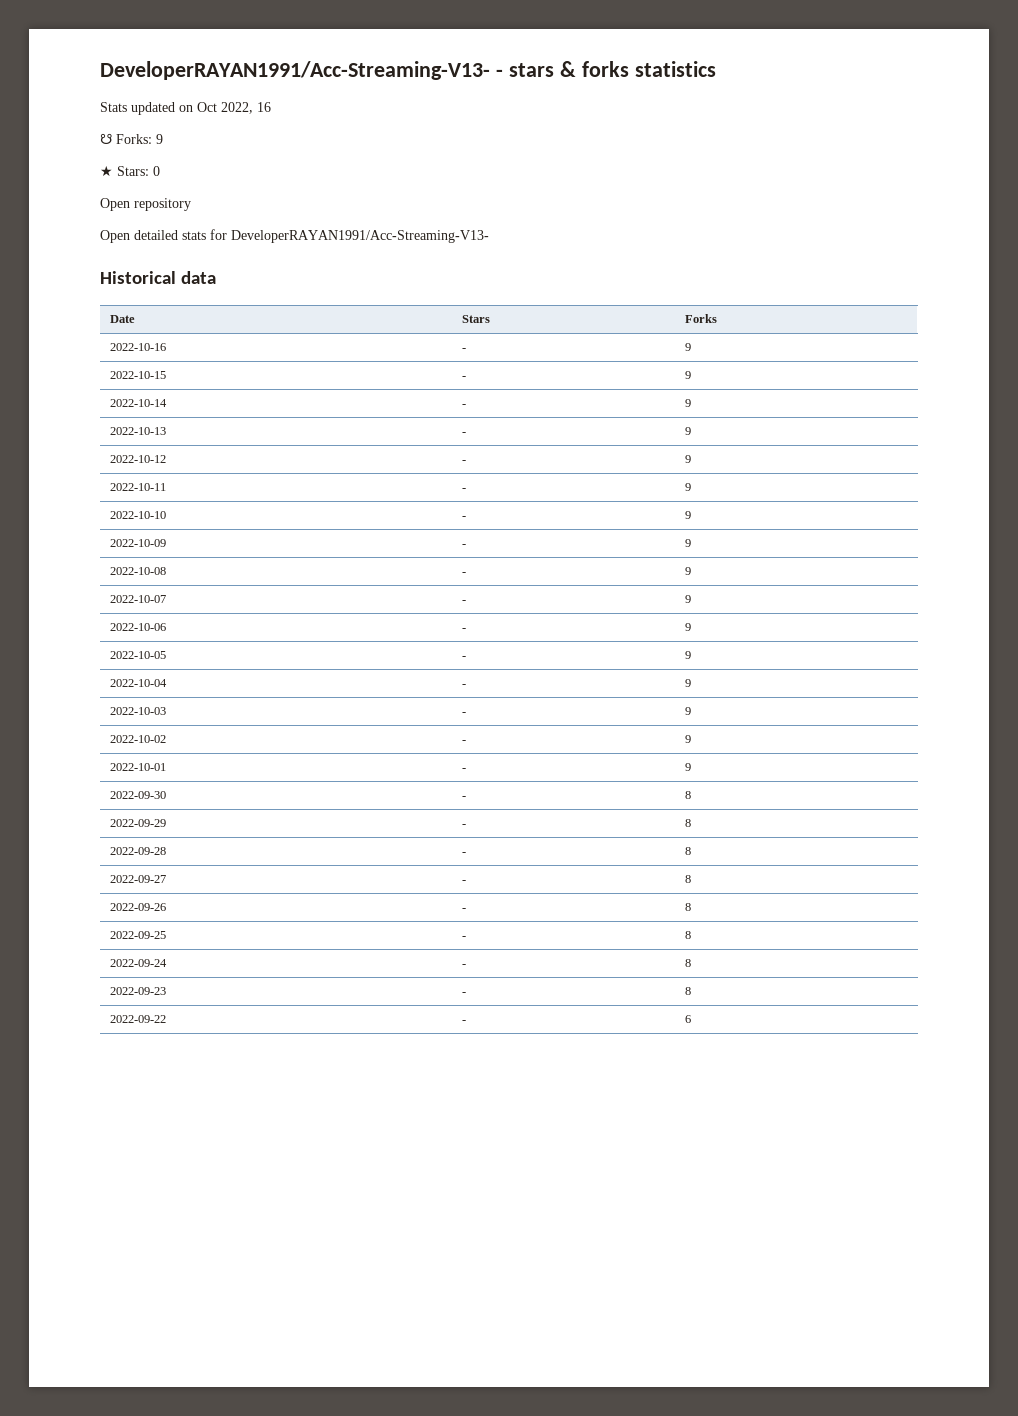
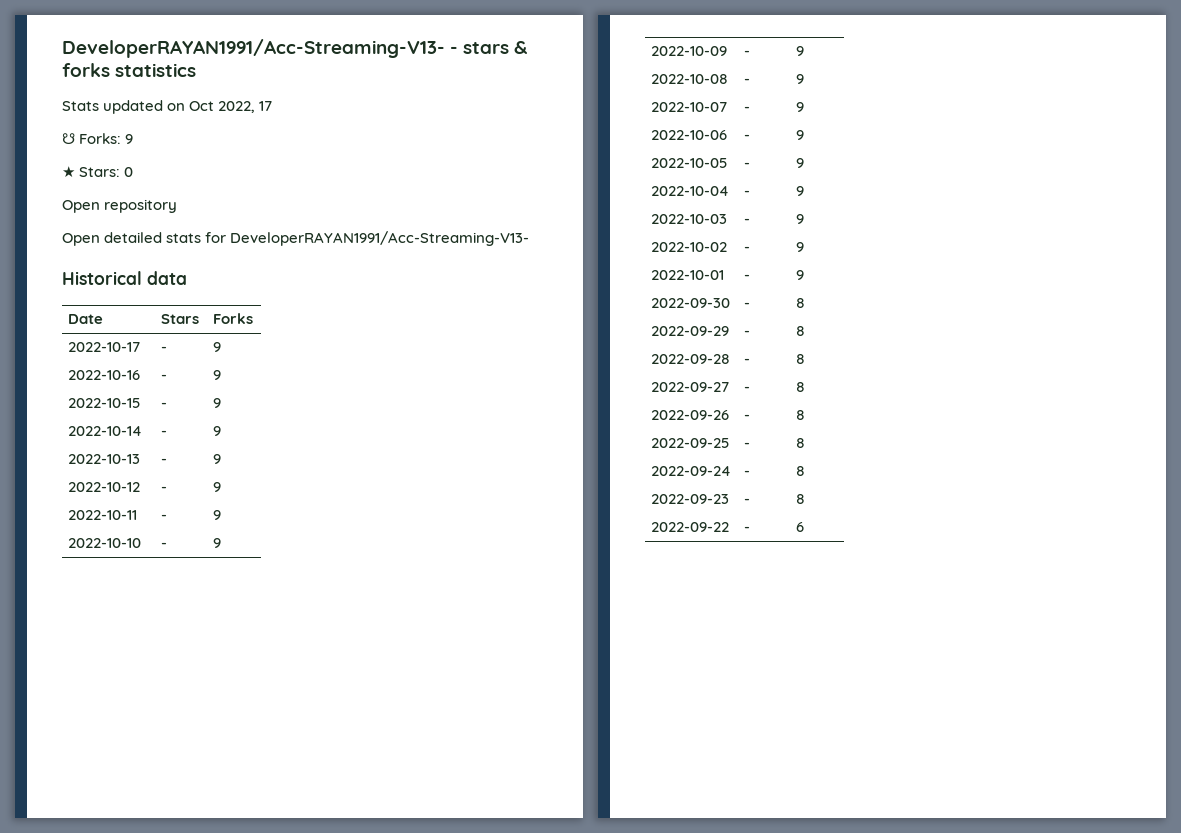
- Stats updated on Oct 2022, 16
+ Stats updated on Oct 2022, 17
+ 2022-10-17 | - | 9

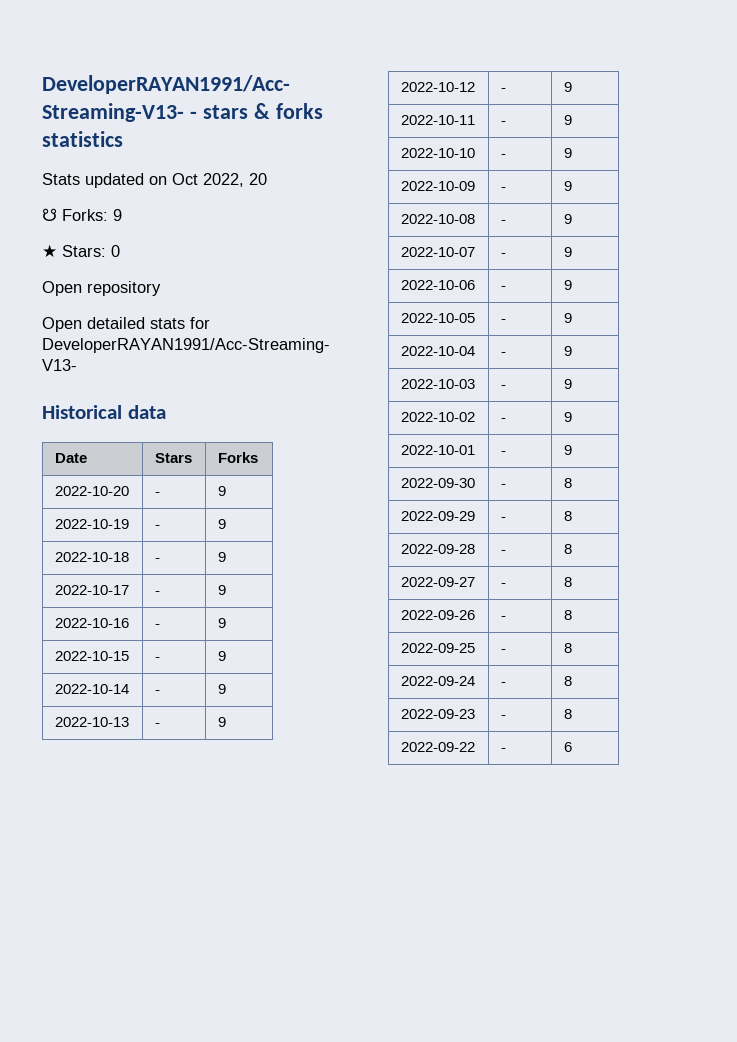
- Stats updated on Oct 2022, 17
+ Stats updated on Oct 2022, 20
+ 2022-10-20 | - | 9
+ 2022-10-19 | - | 9
+ 2022-10-18 | - | 9

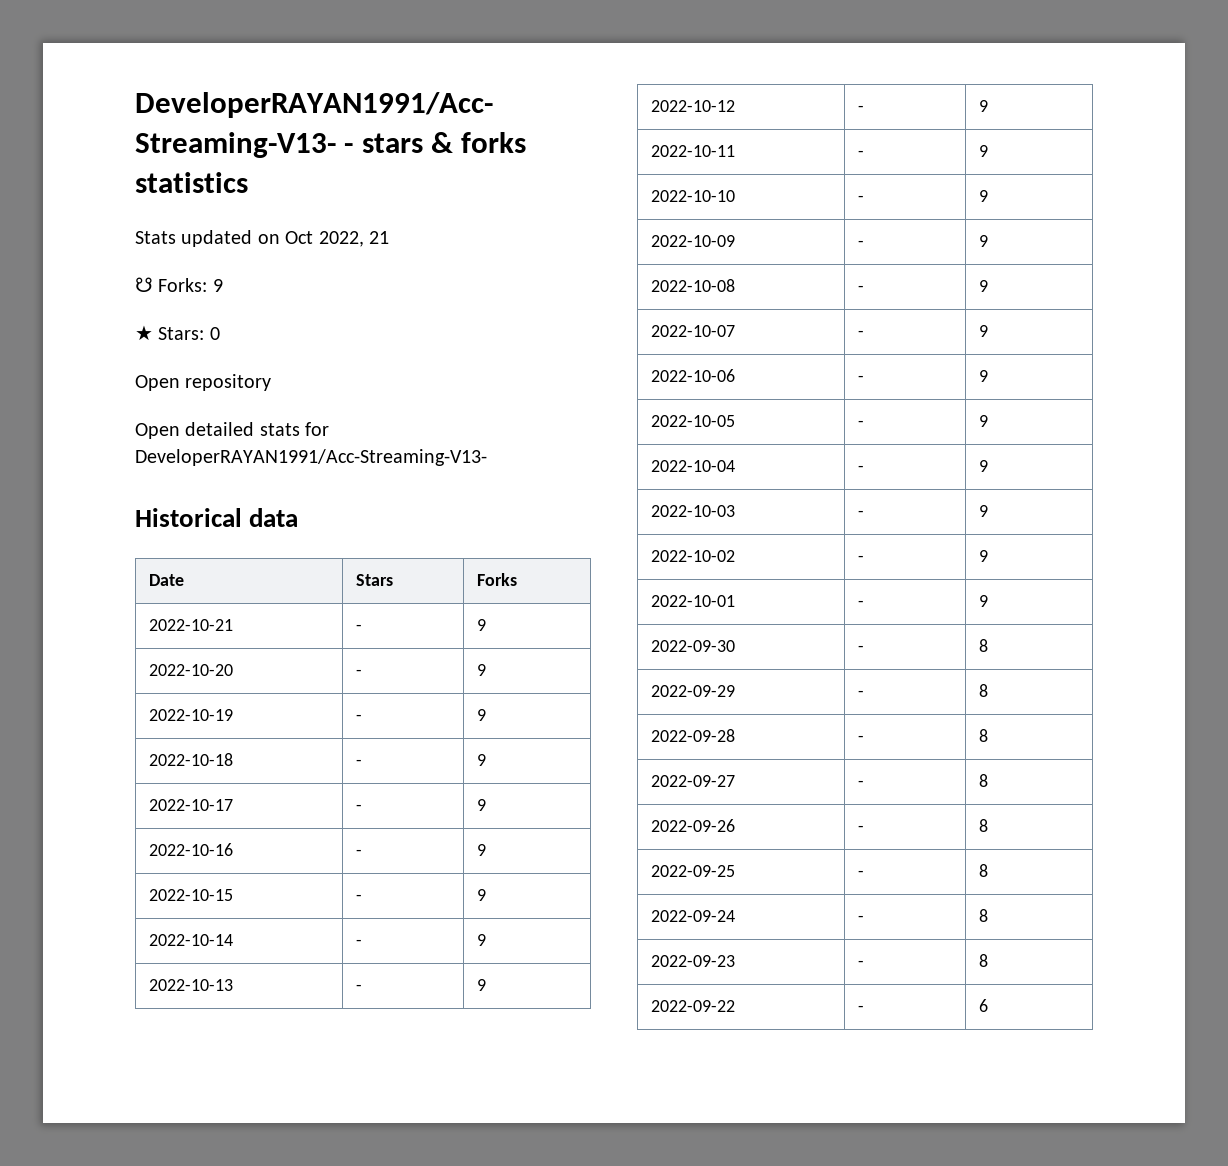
- Stats updated on Oct 2022, 20
+ Stats updated on Oct 2022, 21
+ 2022-10-21 | - | 9

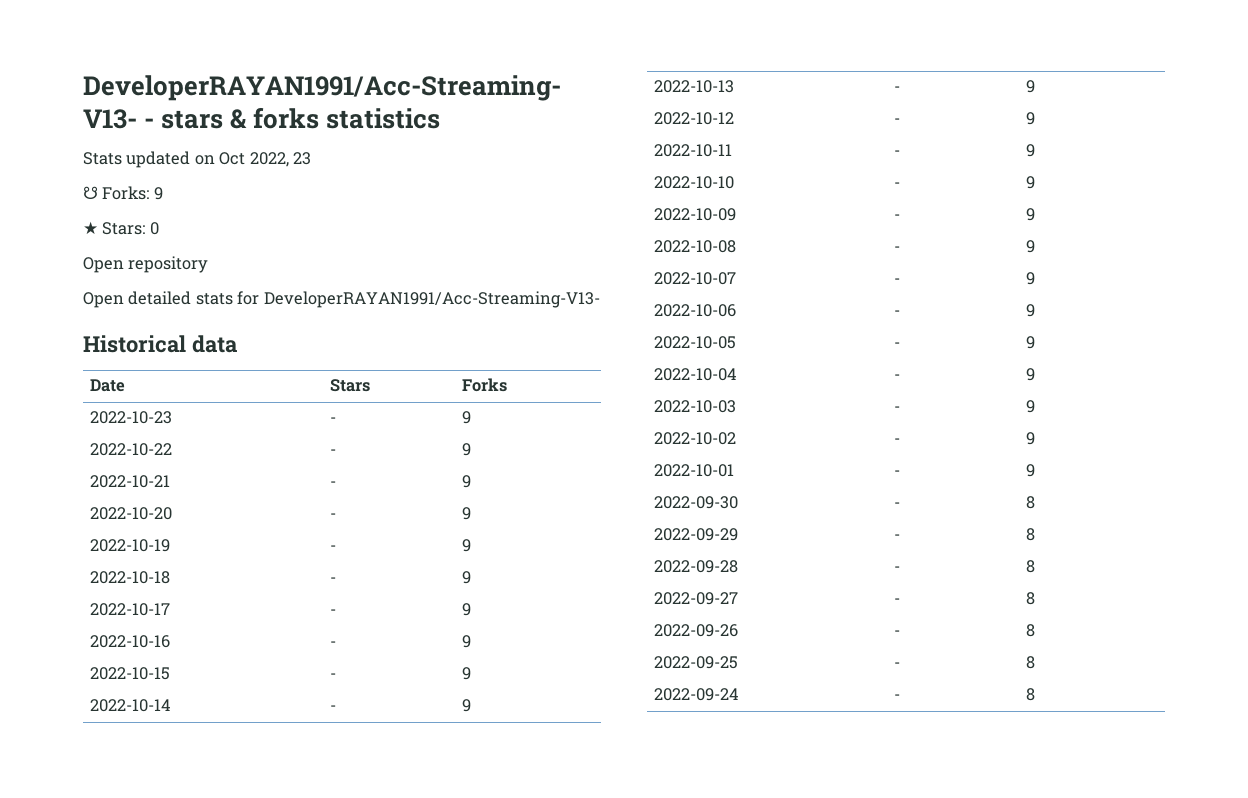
- Stats updated on Oct 2022, 21
+ Stats updated on Oct 2022, 23
+ 2022-10-23 | - | 9
+ 2022-10-22 | - | 9
- 2022-09-23 | - | 8
- 2022-09-22 | - | 6

